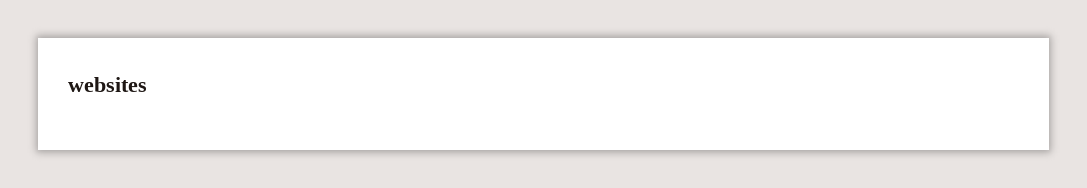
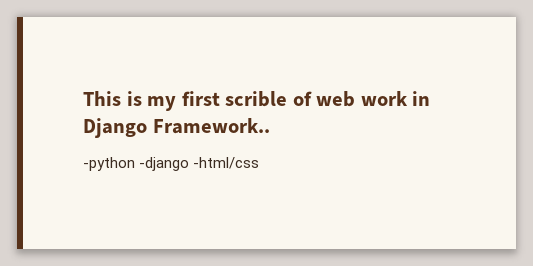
- websites
+ This is my first scrible of web work in Django Framework..
+ -python -django -html/css

